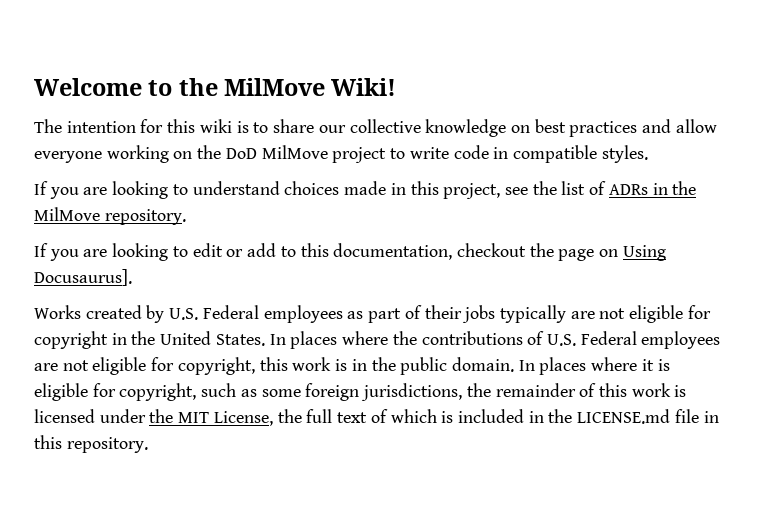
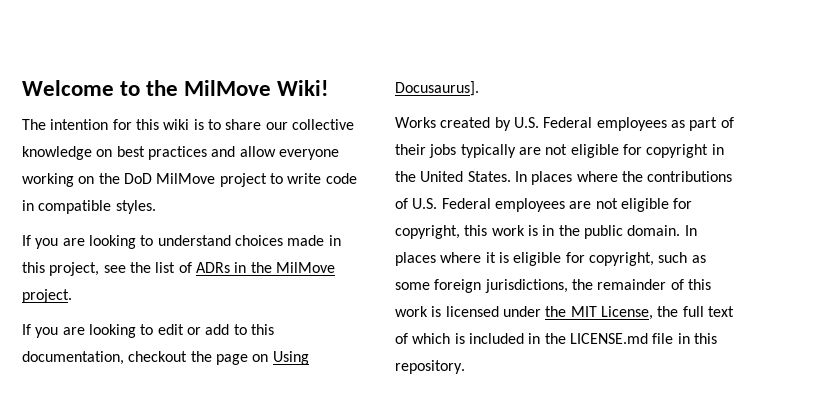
- If you are looking to understand choices made in this project, see the list of ADRs in the MilMove repository.
+ If you are looking to understand choices made in this project, see the list of ADRs in the MilMove project.

